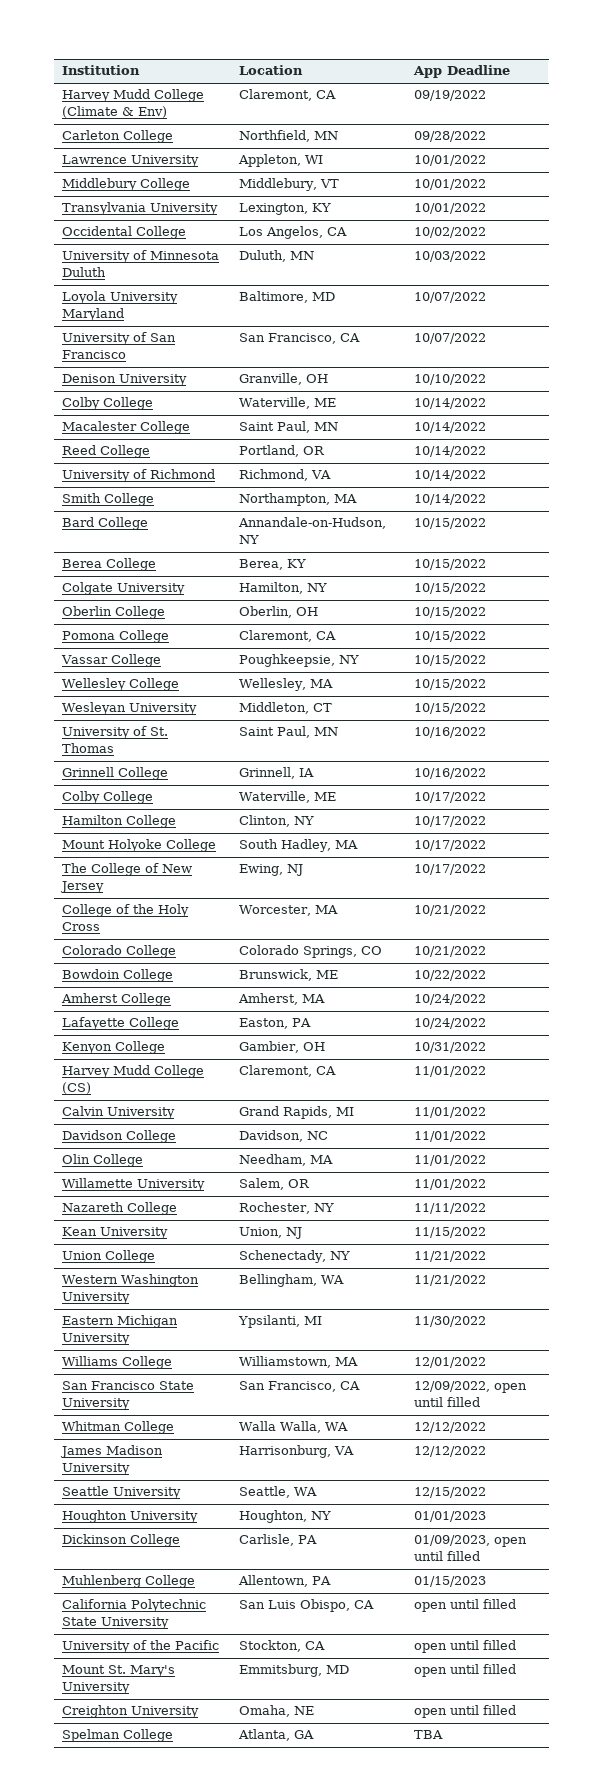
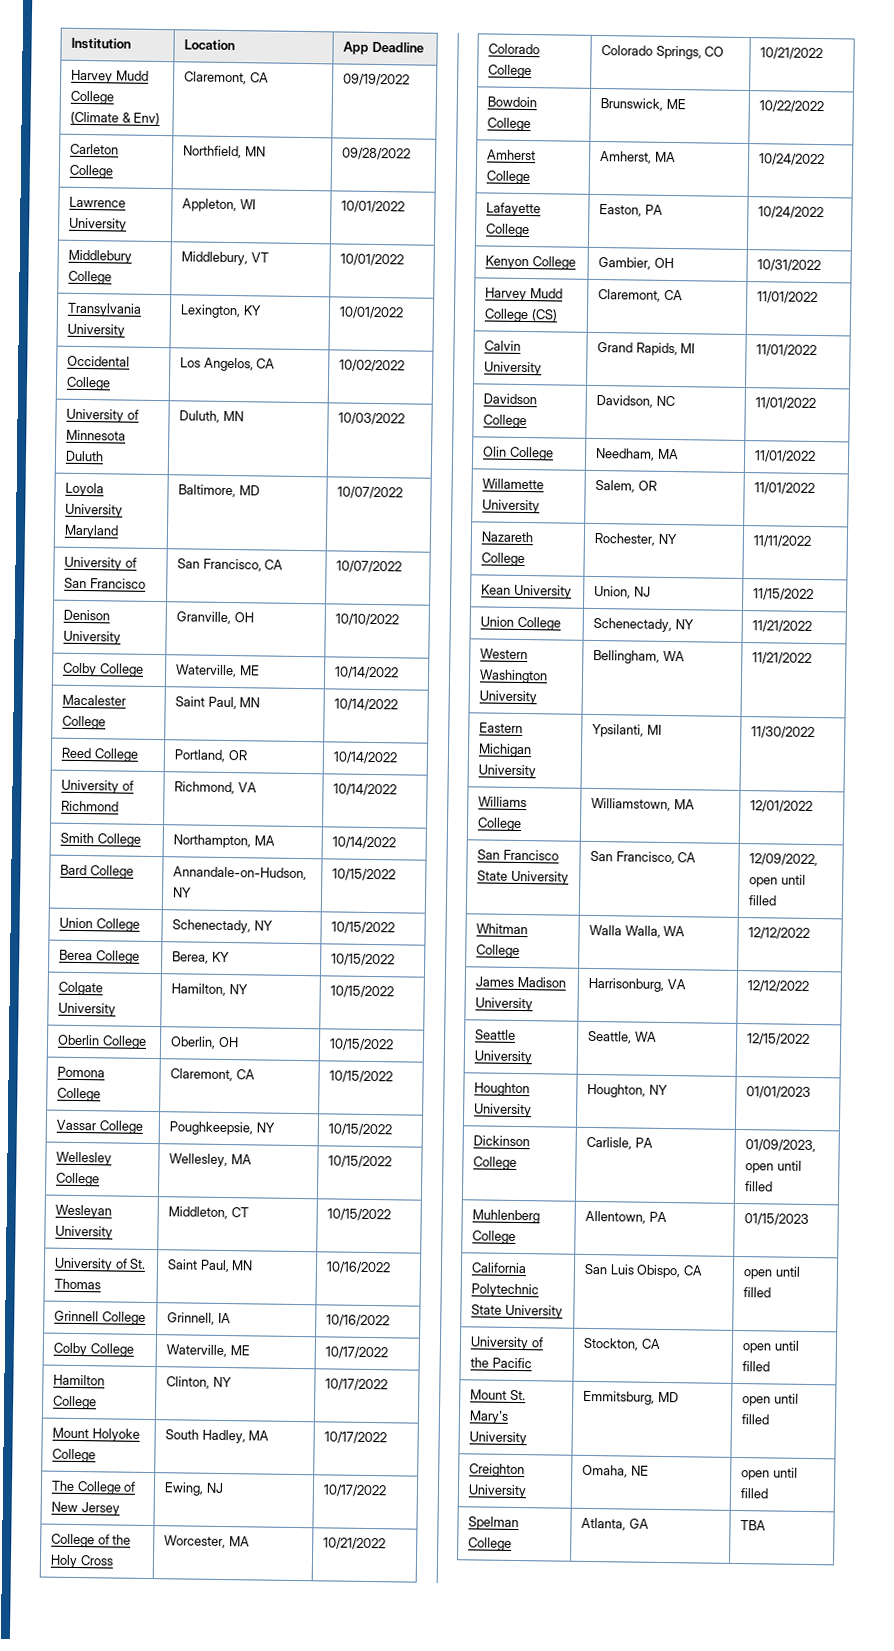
+ Union College | Schenectady, NY | 10/15/2022

